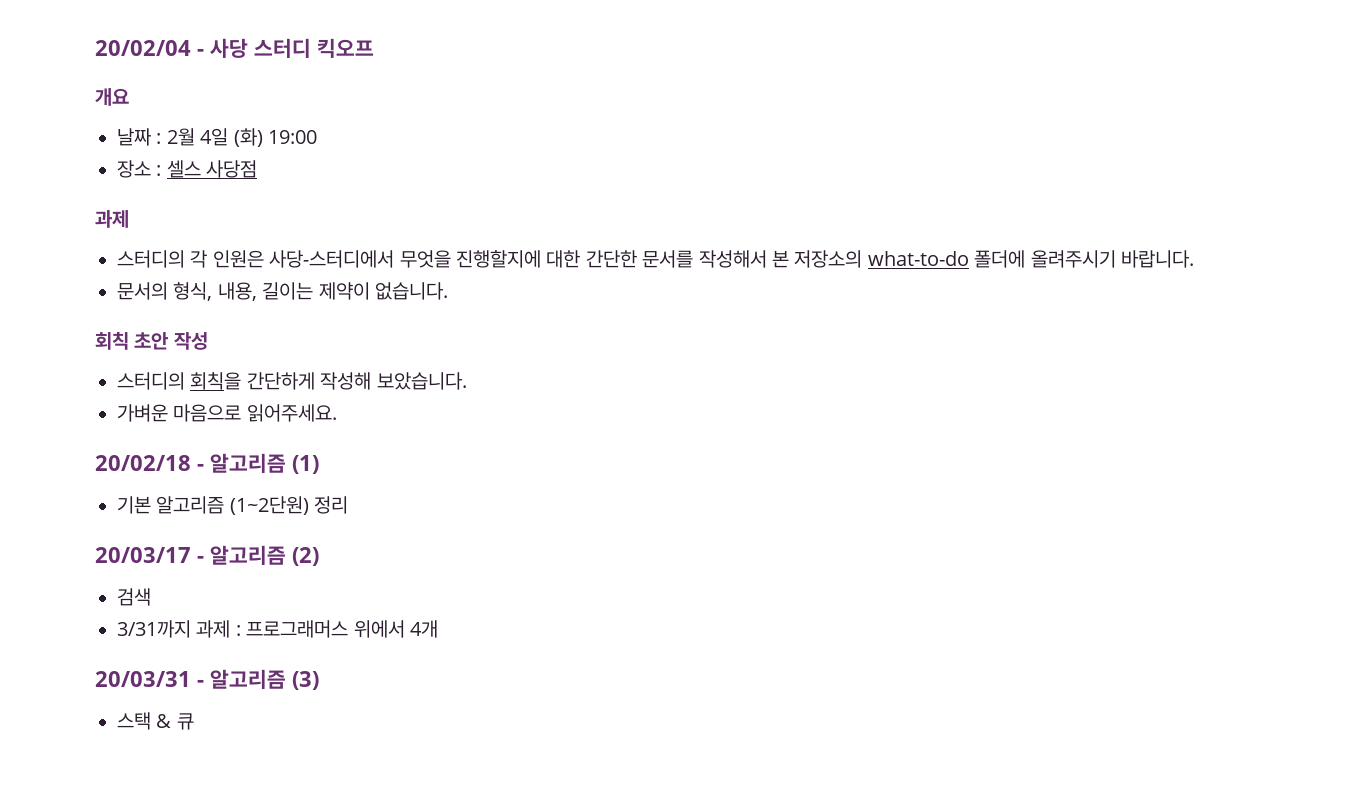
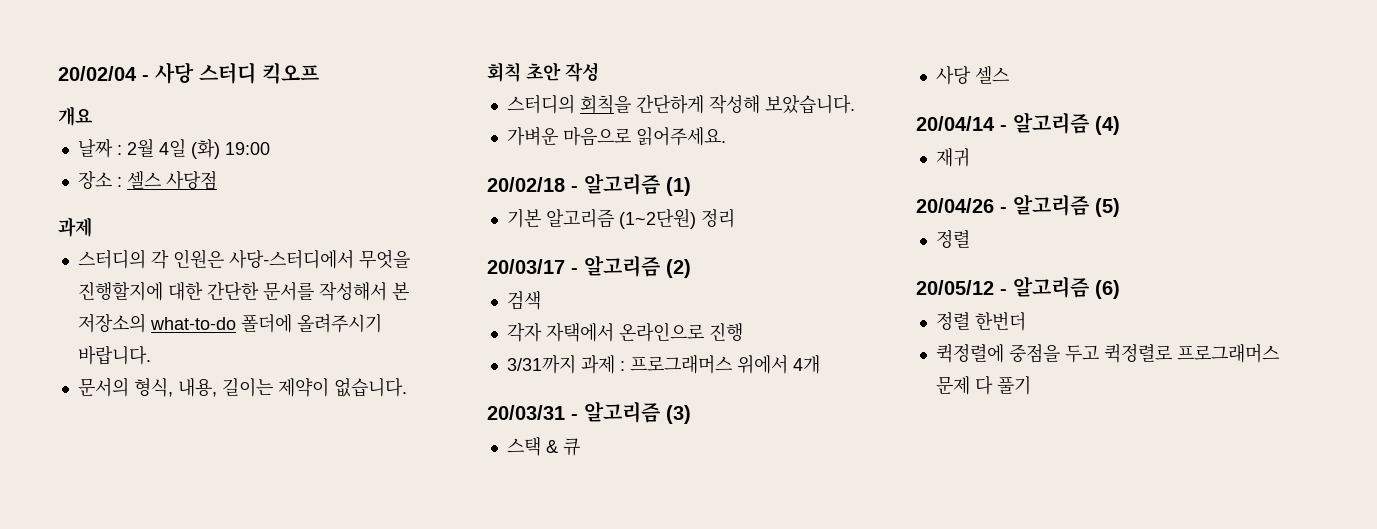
+ 각자 자택에서 온라인으로 진행
+ 사당 셀스
+ 20/04/14 - 알고리즘 (4)
+ 재귀
+ 20/04/26 - 알고리즘 (5)
+ 정렬
+ 20/05/12 - 알고리즘 (6)
+ 정렬 한번더
+ 퀵정렬에 중점을 두고 퀵정렬로 프로그래머스 문제 다 풀기

